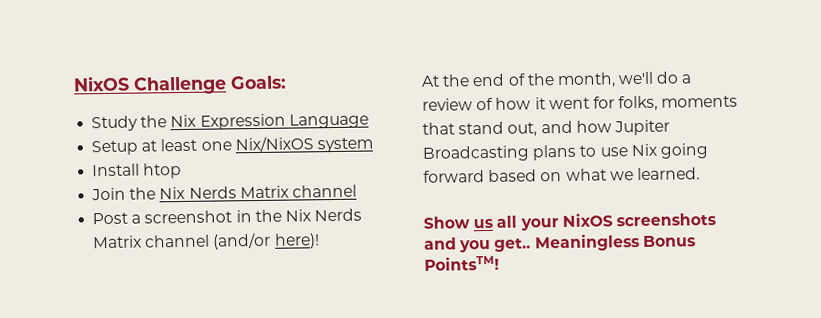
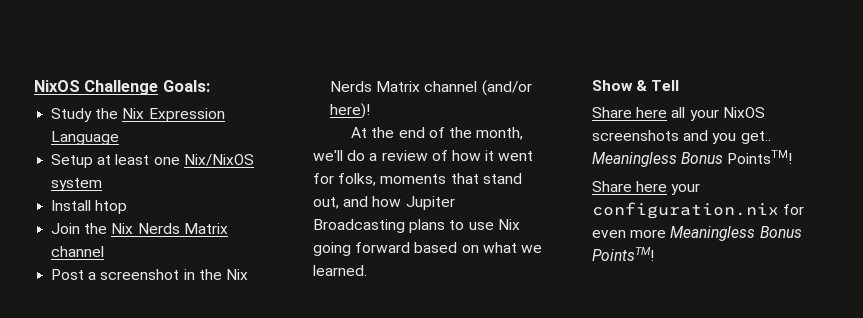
- Show us all your NixOS screenshots and you get..
+ Show & Tell
+ Share here all your NixOS screenshots and you get..
+ Share here your configuration.nix for even more Meaningless Bonus PointsTM!

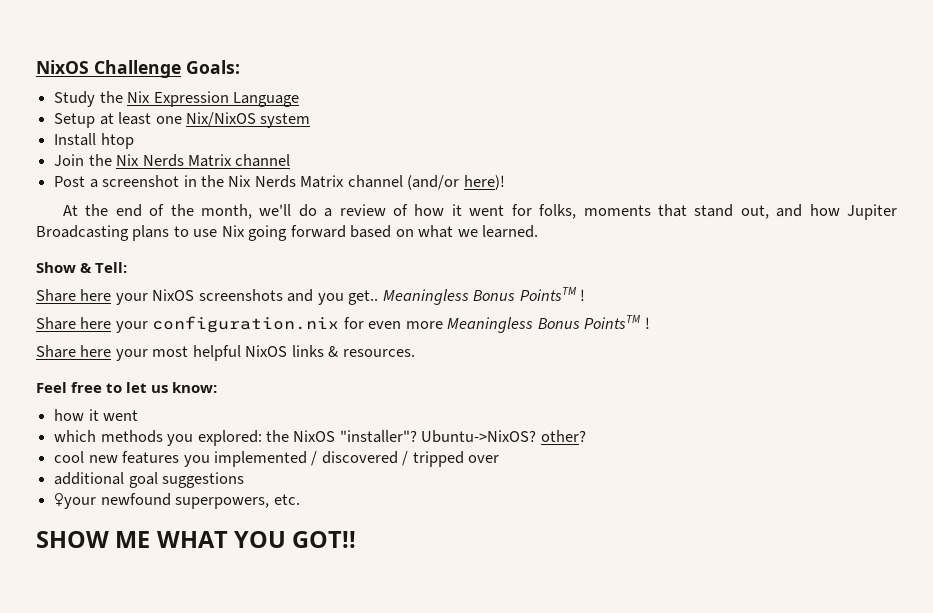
- Show & Tell
- Share here all your NixOS screenshots and you get.. Meaningless Bonus PointsTM!
+ Show & Tell:
+ Share here your NixOS screenshots and you get.. Meaningless Bonus PointsTM !
- Share here your configuration.nix for even more Meaningless Bonus PointsTM!
+ Share here your configuration.nix for even more Meaningless Bonus PointsTM !
+ Share here your most helpful NixOS links & resources.
+ Feel free to let us know:
+ how it went
+ which methods you explored: the NixOS "installer"? Ubuntu->NixOS? other?
+ cool new features you implemented / discovered / tripped over
+ additional goal suggestions
+ ♀your newfound superpowers, etc.
+ SHOW ME WHAT YOU GOT!!

